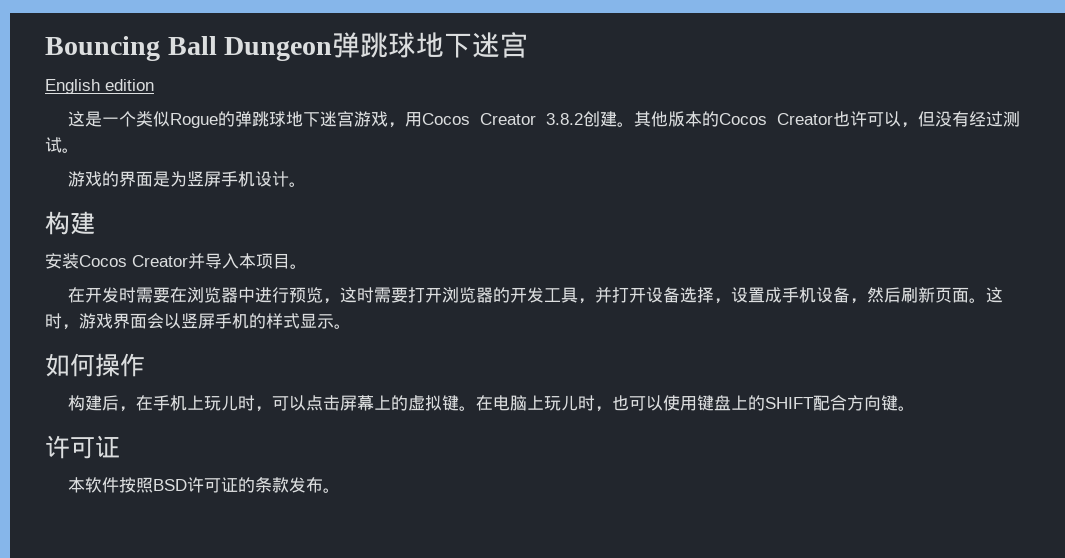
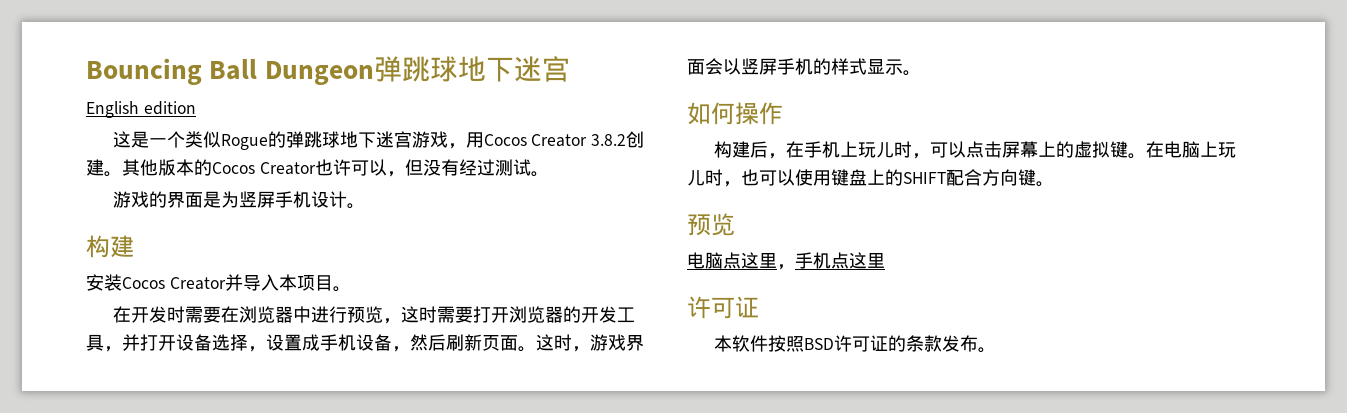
  在电脑上玩儿时，也可以使用键盘上的SHIFT配合方向键。
+ 预览
+ 电脑点这里，手机点这里

